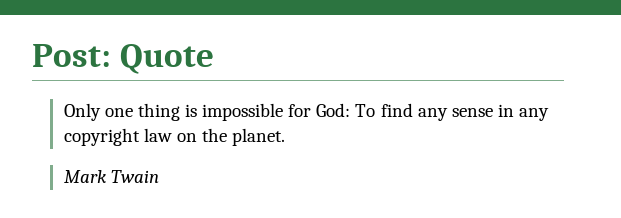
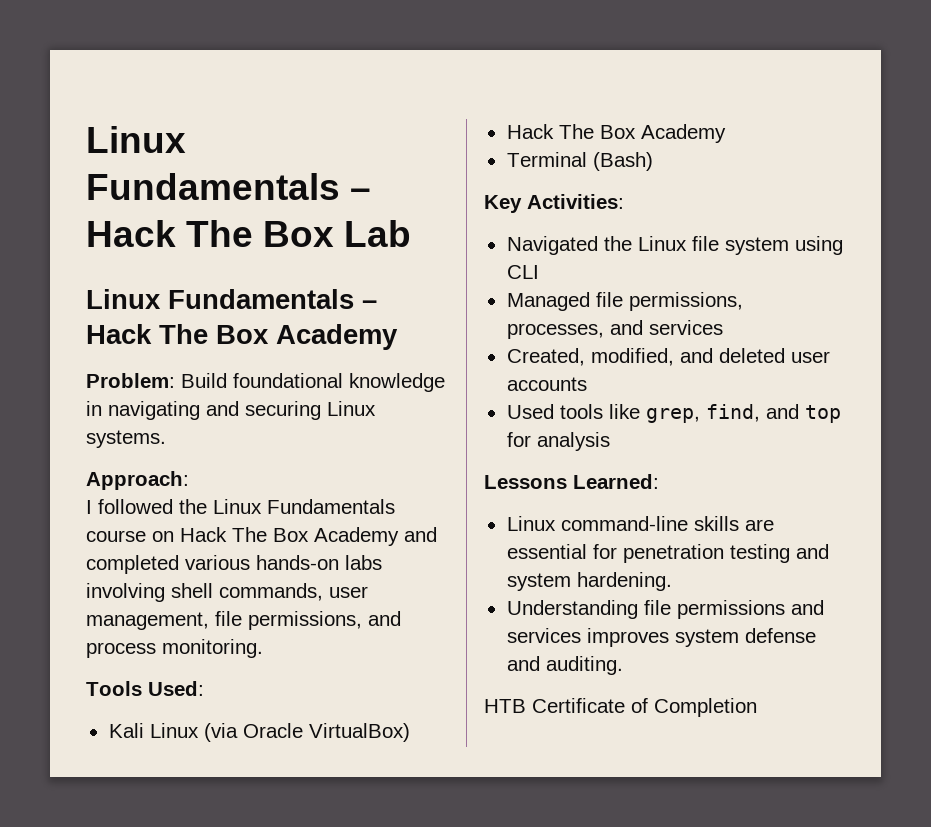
- Post: Quote
- Only one thing is impossible for God: To find any sense in any copyright law on the planet.
- Mark Twain
+ Linux Fundamentals – Hack The Box Lab
+ Linux Fundamentals – Hack The Box Academy
+ Problem: Build foundational knowledge in navigating and securing Linux systems.
+ Approach:
+ I followed the Linux Fundamentals course on Hack The Box Academy and completed various hands-on labs involving shell commands, user management, file permissions, and process monitoring.
+ Tools Used:
+ Kali Linux (via Oracle VirtualBox)
+ Hack The Box Academy
+ Terminal (Bash)
+ Key Activities:
+ Navigated the Linux file system using CLI
+ Managed file permissions, processes, and services
+ Created, modified, and deleted user accounts
+ Used tools like grep, find, and top for analysis
+ Lessons Learned:
+ Linux command-line skills are essential for penetration testing and system hardening.
+ Understanding file permissions and services improves system defense and auditing.
+ HTB Certificate of Completion

